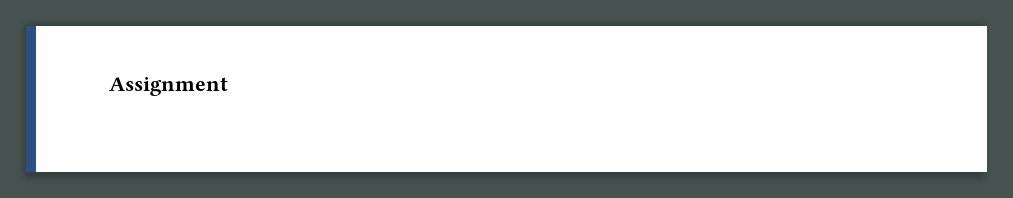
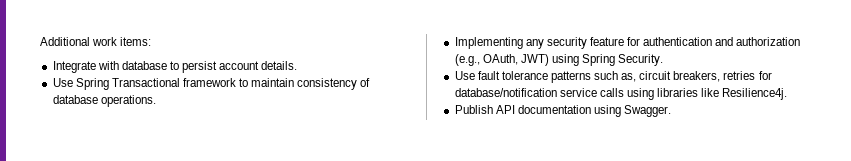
- Assignment
+ Additional work items:
+ Integrate with database to persist account details.
+ Use Spring Transactional framework to maintain consistency of database operations.
+ Implementing any security feature for authentication and authorization (e.g., OAuth, JWT) using Spring Security.
+ Use fault tolerance patterns such as, circuit breakers, retries for database/notification service calls using libraries like Resilience4j.
+ Publish API documentation using Swagger.

